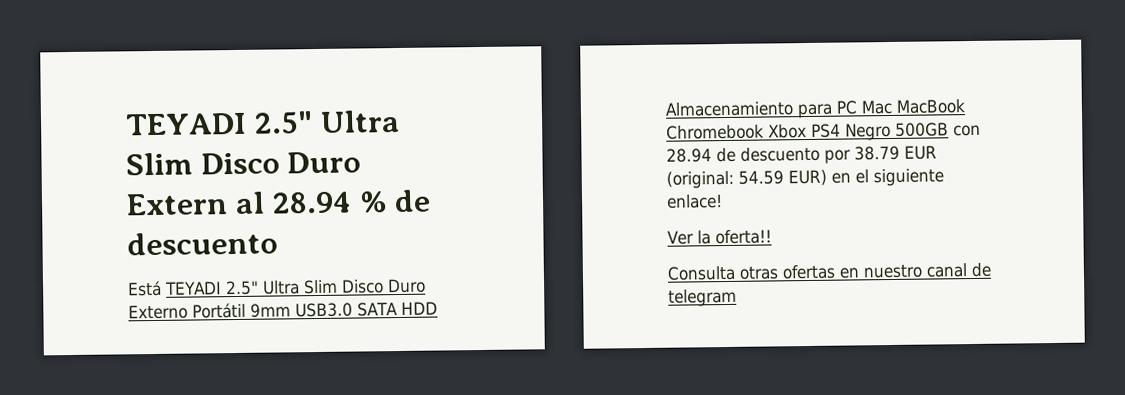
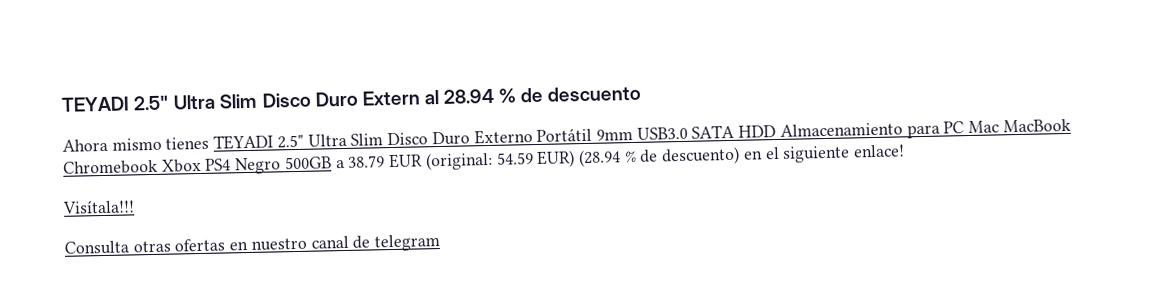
- Está TEYADI 2.5" Ultra Slim Disco Duro Externo Portátil 9mm USB3.0 SATA HDD Almacenamiento para PC Mac MacBook Chromebook Xbox PS4 Negro 500GB con 28.94 de descuento por 38.79 EUR (original: 54.59 EUR) en el siguiente enlace!
+ Ahora mismo tienes TEYADI 2.5" Ultra Slim Disco Duro Externo Portátil 9mm USB3.0 SATA HDD Almacenamiento para PC Mac MacBook Chromebook Xbox PS4 Negro 500GB a 38.79 EUR (original: 54.59 EUR) (28.94 % de descuento) en el siguiente enlace!
- Ver la oferta!!
+ Visítala!!!

